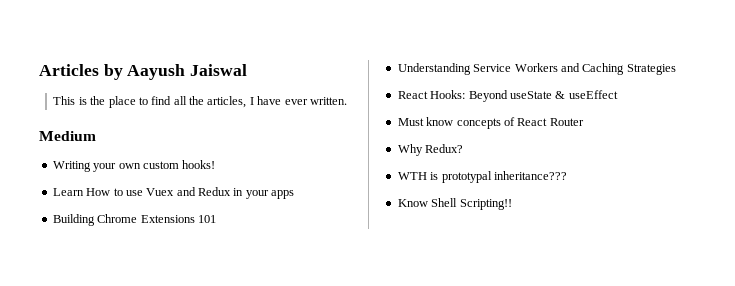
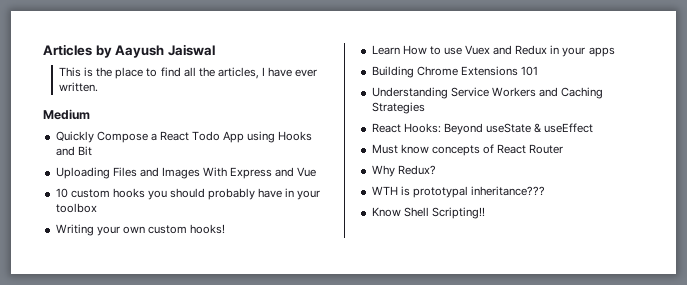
+ Quickly Compose a React Todo App using Hooks and Bit
+ Uploading Files and Images With Express and Vue
+ 10 custom hooks you should probably have in your toolbox

